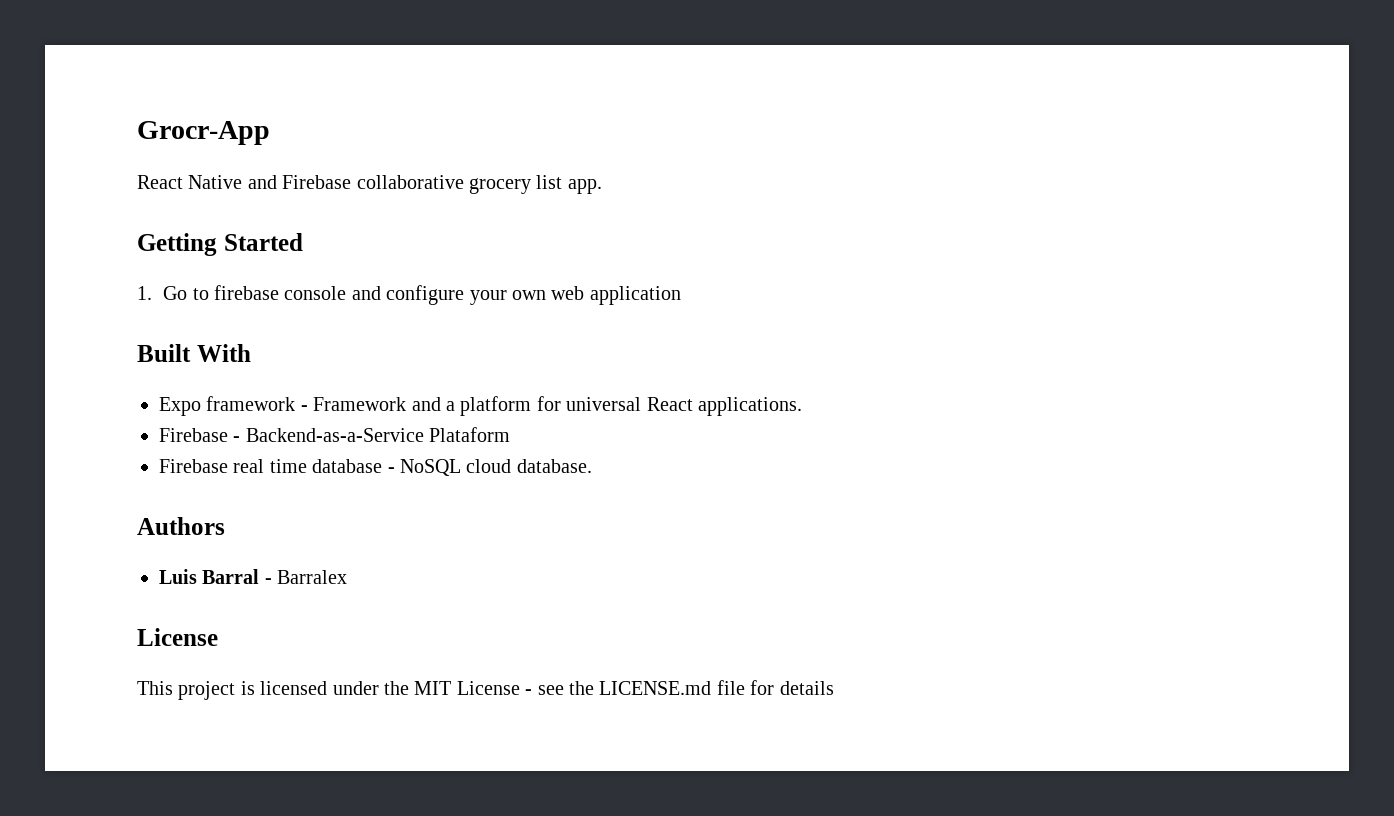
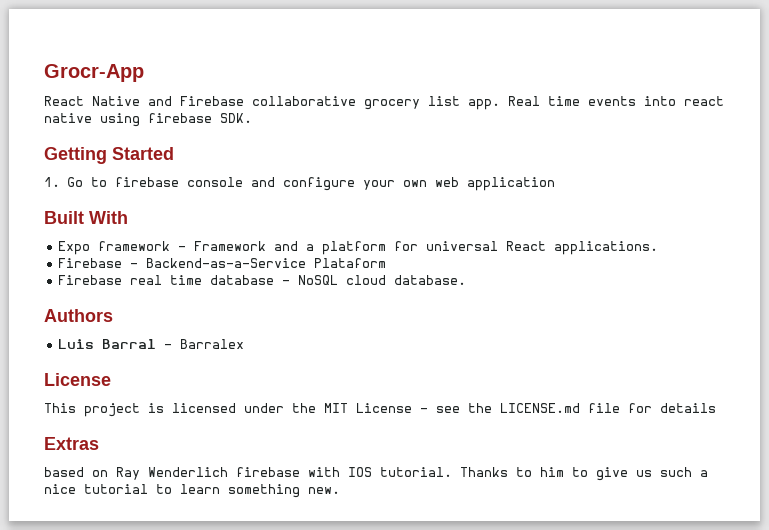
+ Real time events into react native using firebase SDK.
+ Extras
+ based on Ray Wenderlich firebase with IOS tutorial. Thanks to him to give us such a nice tutorial to learn something new.

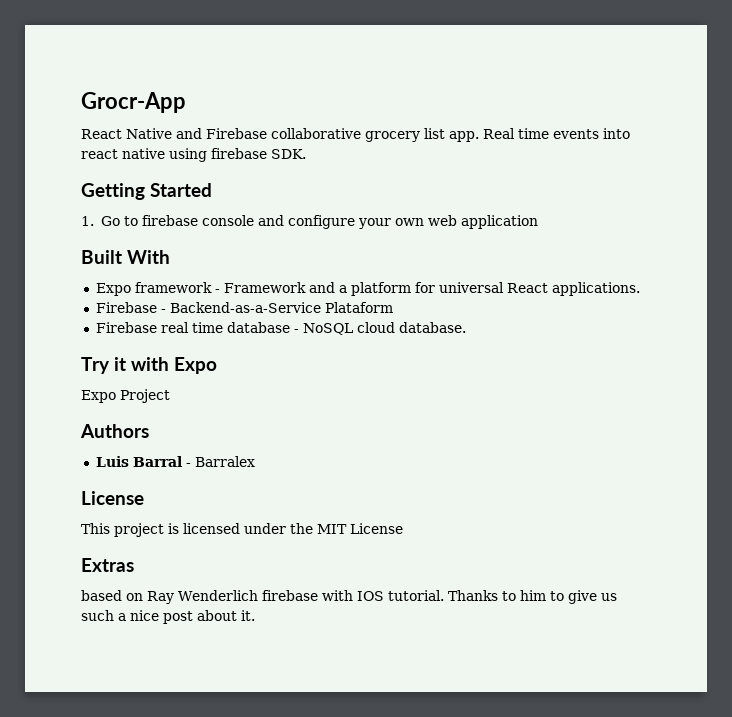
+ Try it with Expo
+ Expo Project
- This project is licensed under the MIT License - see the LICENSE.md file for details
+ This project is licensed under the MIT License
- Thanks to him to give us such a nice tutorial to learn something new.
+ Thanks to him to give us such a nice post about it.

